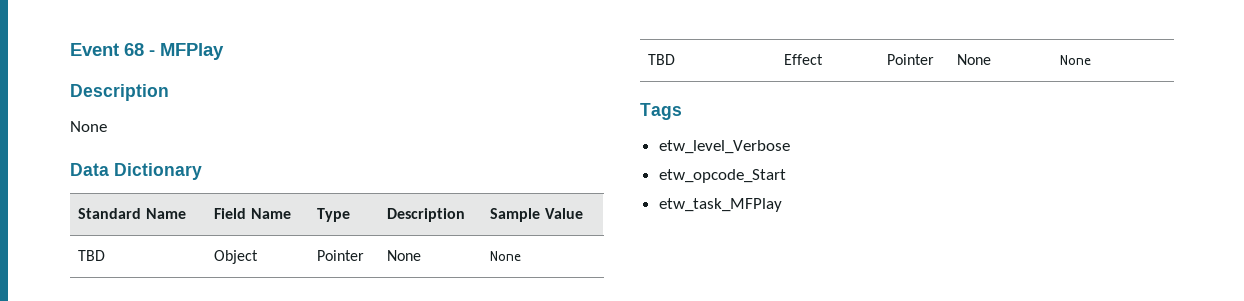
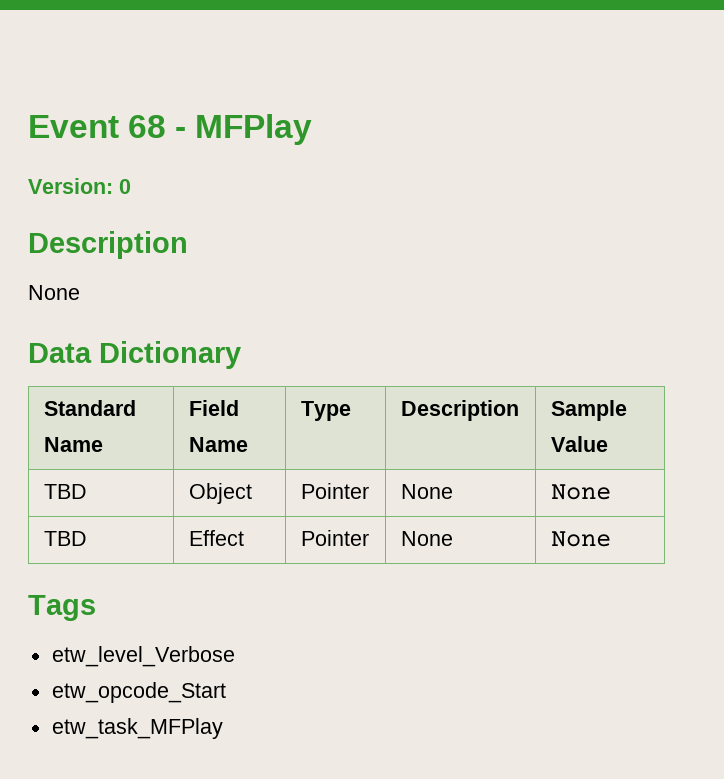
+ Version: 0

